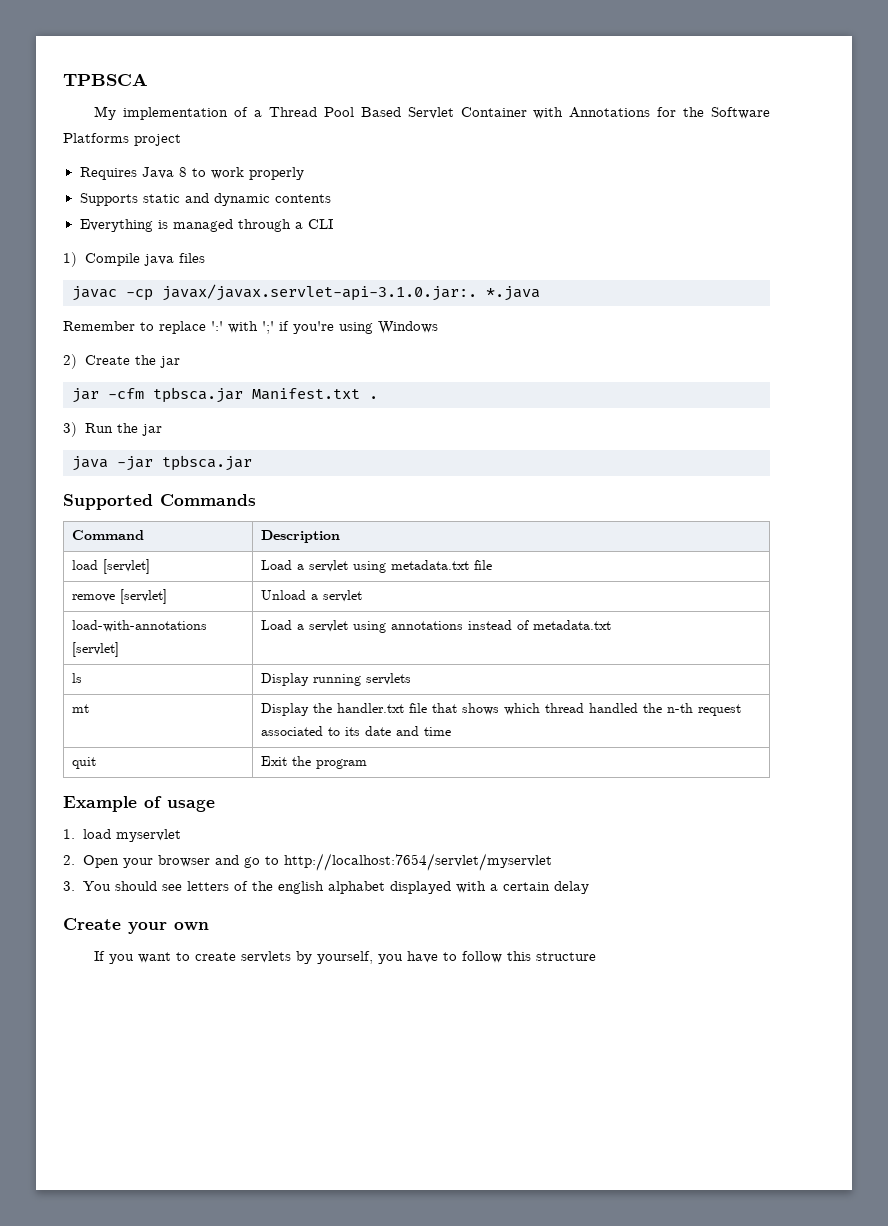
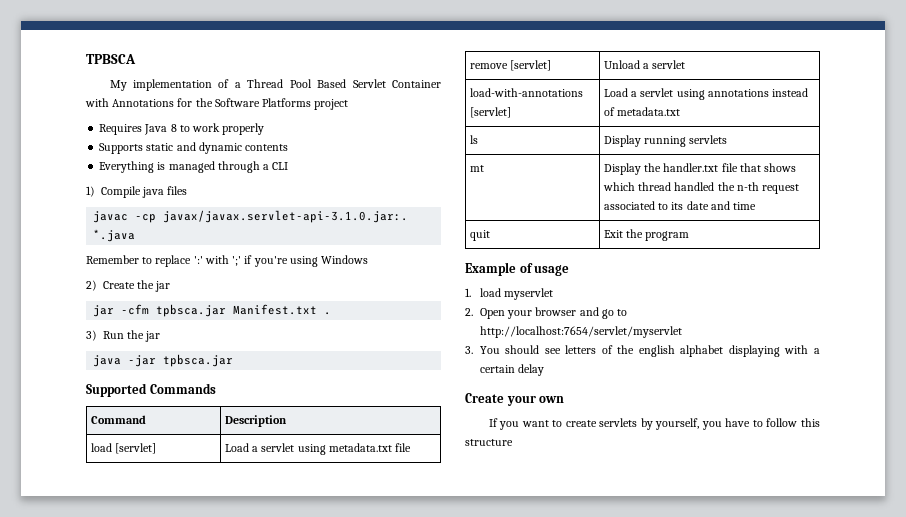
- 3. You should see letters of the english alphabet displayed with a certain delay
+ 3. You should see letters of the english alphabet displaying with a certain delay

